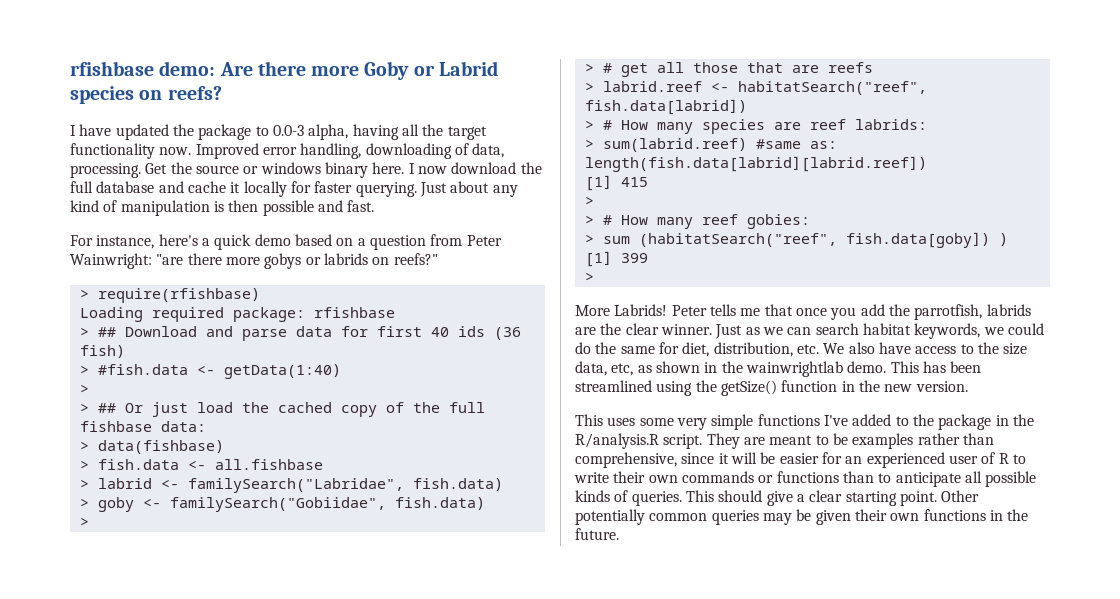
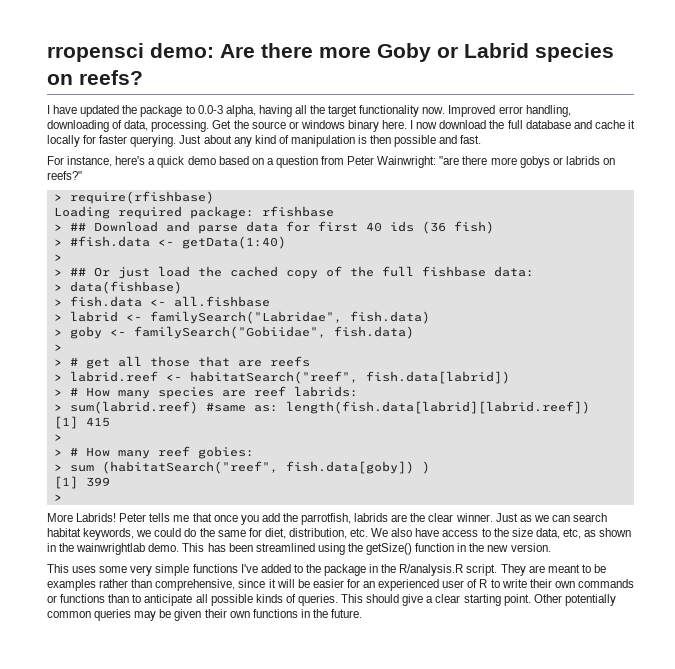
- rfishbase demo: Are there more Goby or Labrid species on reefs?
+ rropensci demo: Are there more Goby or Labrid species on reefs?

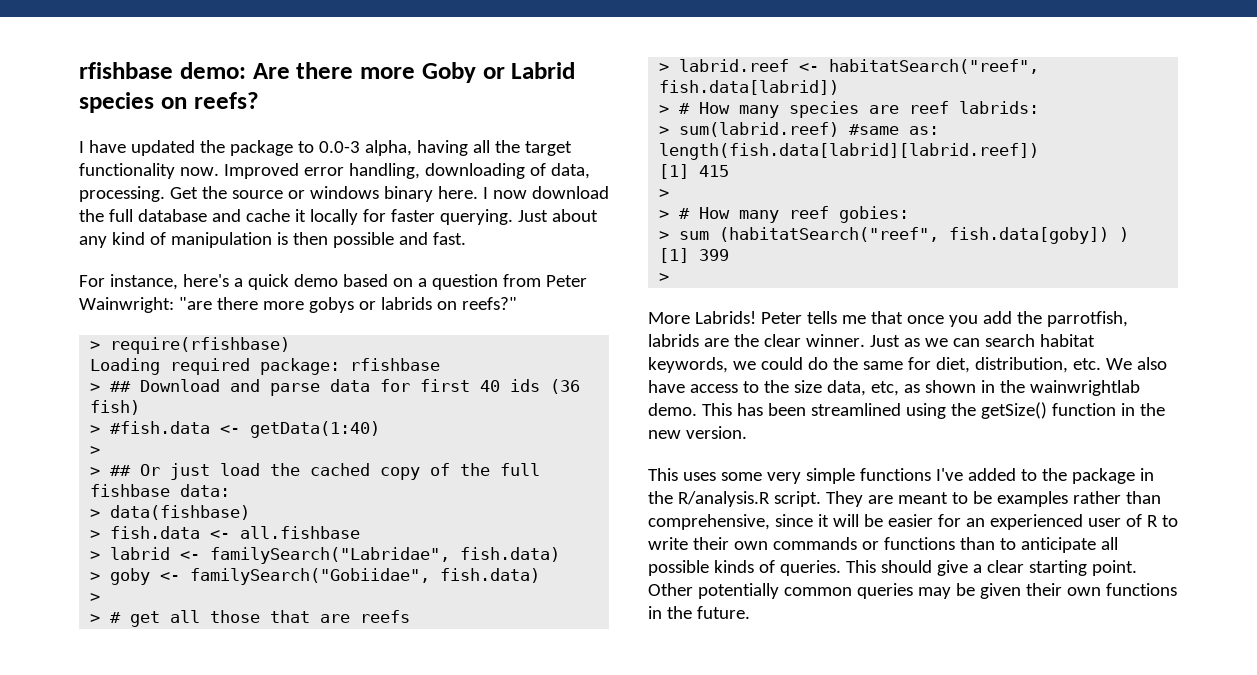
- rropensci demo: Are there more Goby or Labrid species on reefs?
+ rfishbase demo: Are there more Goby or Labrid species on reefs?

